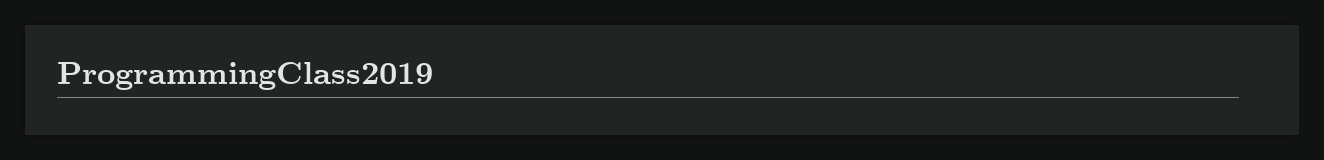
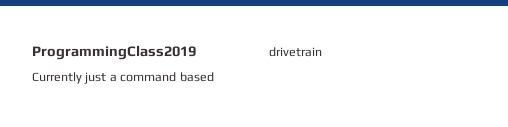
+ Currently just a command based drivetrain

